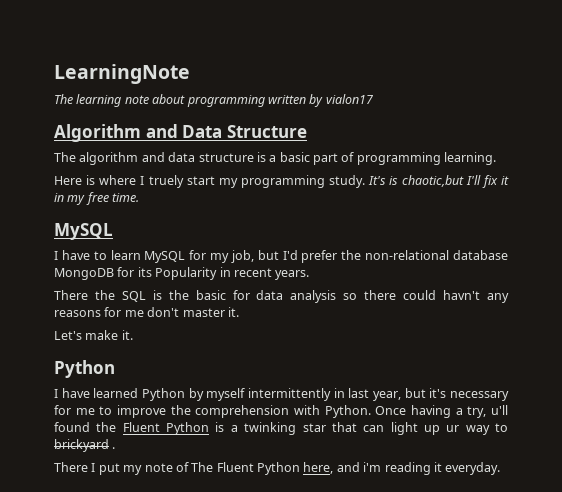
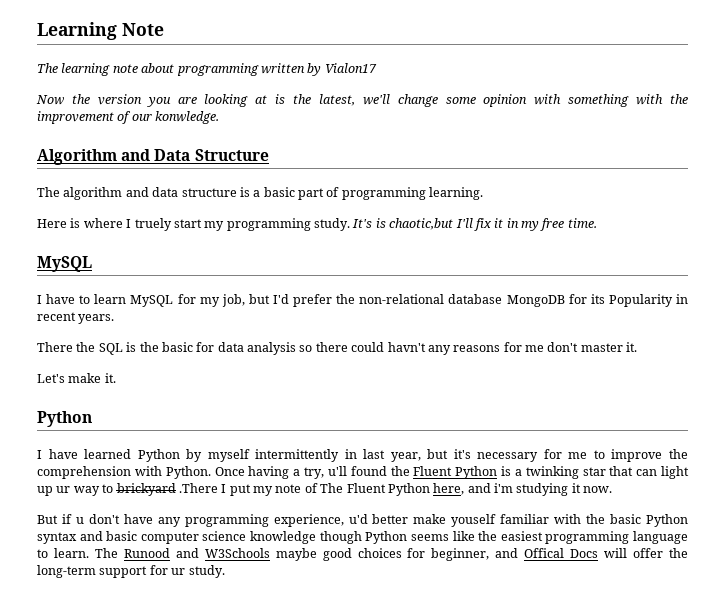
- LearningNote
+ Learning Note
- The learning note about programming written by vialon17
+ The learning note about programming written by Vialon17
+ Now the version you are looking at is the latest, we'll change some opinion with something with the improvement of our konwledge.
- Once having a try, u'll found the Fluent Python is a twinking star that can light up ur way to brickyard .
- There I put my note of The Fluent Python here, and i'm reading it everyday.
+ Once having a try, u'll found the Fluent Python is a twinking star that can light up ur way to brickyard .There I put my note of The Fluent Python here, and i'm studying it now.
+ But if u don't have any programming experience, u'd better make youself familiar with the basic Python syntax and basic computer science knowledge though Python seems like the easiest programming language to learn. The Runood and W3Schools maybe good choices for beginner, and Offical Docs will offer the long-term support for ur study.

